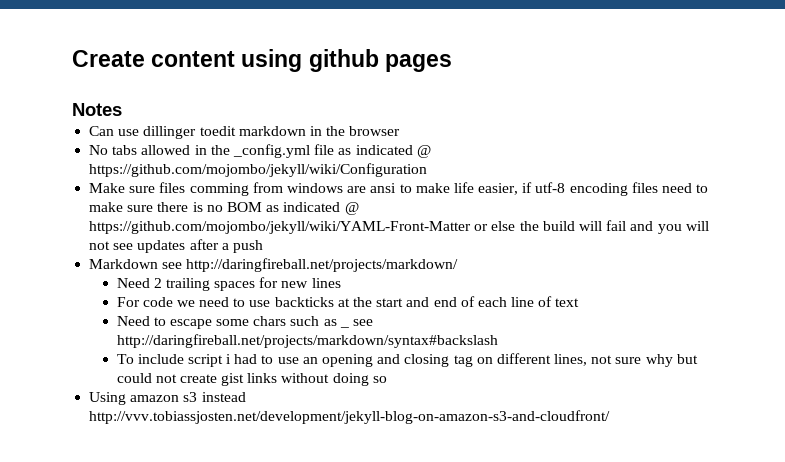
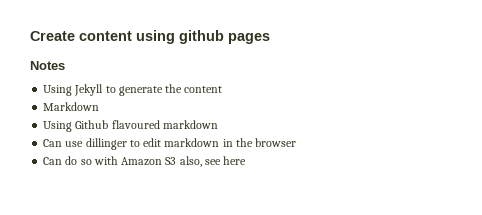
+ Using Jekyll to generate the content
+ Markdown
+ Using Github flavoured markdown
- Can use dillinger toedit markdown in the browser
+ Can use dillinger to edit markdown in the browser
- No tabs allowed in the _config.yml file as indicated @ https://github.com/mojombo/jekyll/wiki/Configuration
- Make sure files comming from windows are ansi to make life easier, if utf-8 encoding files need to make sure there is no BOM as indicated @ https://github.com/mojombo/jekyll/wiki/YAML-Front-Matter or else the build will fail and you will not see updates after a push
- Markdown see http://daringfireball.net/projects/markdown/
- Need 2 trailing spaces for new lines
- For code we need to use backticks at the start and end of each line of text
- Need to escape some chars such as _ see http://daringfireball.net/projects/markdown/syntax#backslash
- To include script i had to use an opening and closing tag on different lines, not sure why but could not create gist links without doing so
- Using amazon s3 instead http://vvv.tobiassjosten.net/development/jekyll-blog-on-amazon-s3-and-cloudfront/
+ Can do so with Amazon S3 also, see here

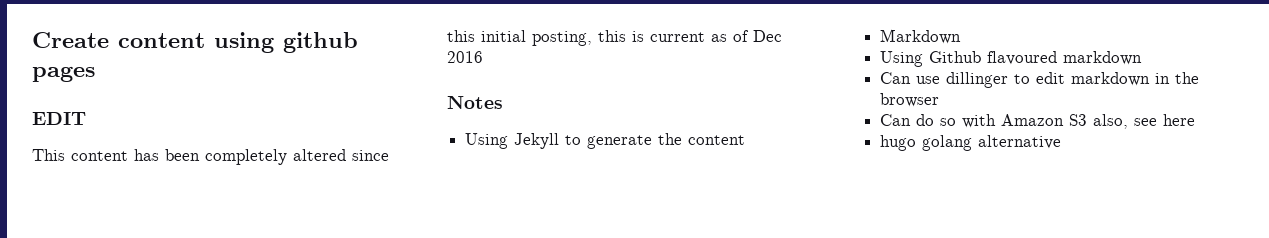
+ EDIT
+ This content has been completely altered since this initial posting, this is current as of Dec 2016
+ hugo golang alternative

